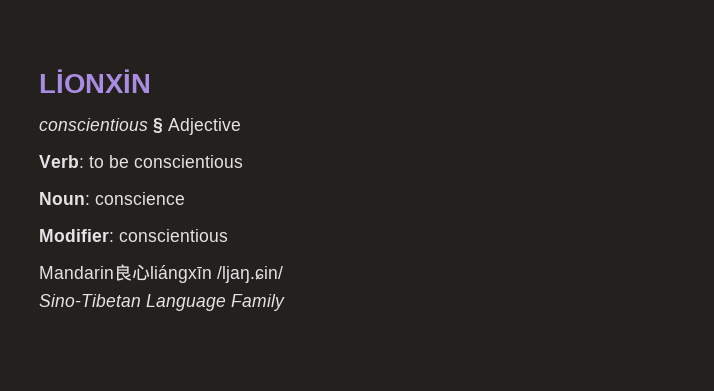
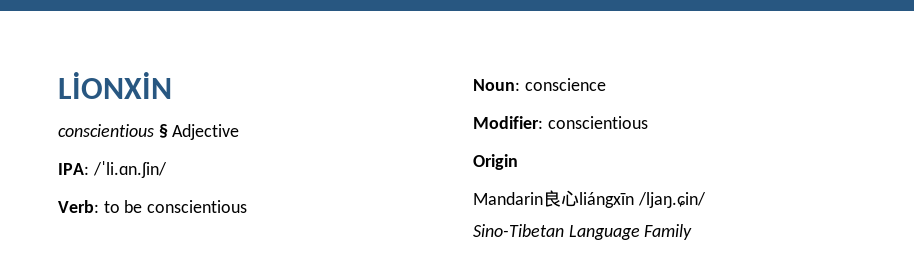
+ IPA: /ˈli.ɑn.ʃin/
+ Origin

